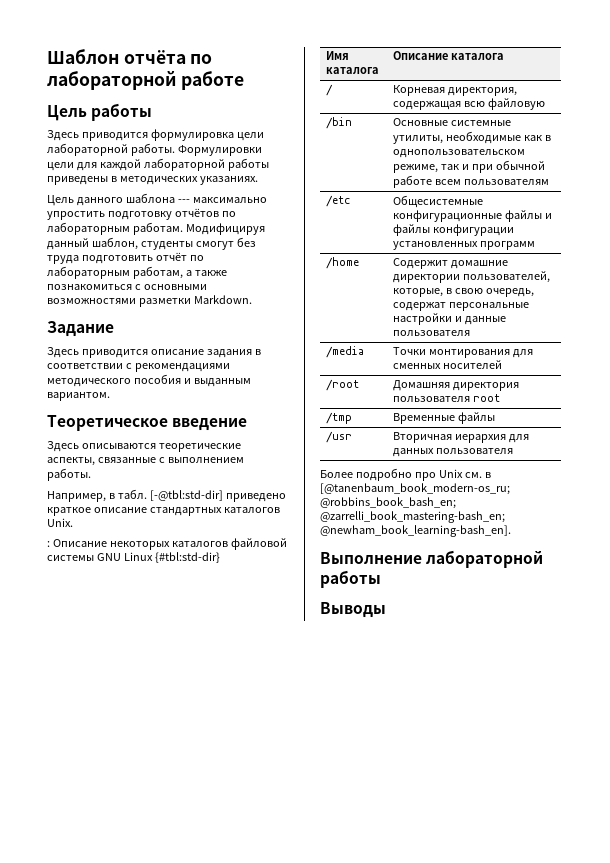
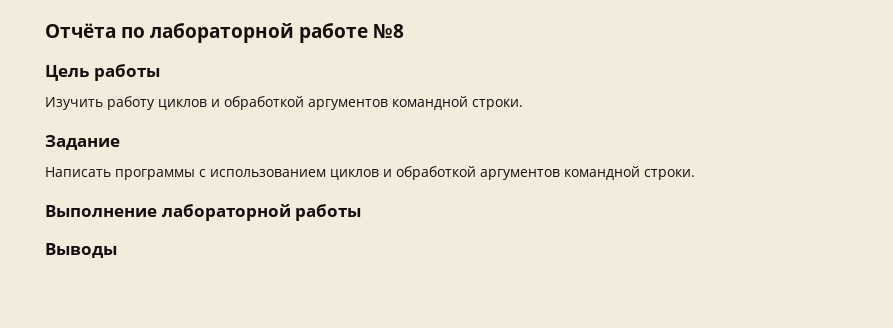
- Шаблон отчёта по лабораторной работе
+ Отчёта по лабораторной работе №8
- Здесь приводится формулировка цели лабораторной работы. Формулировки цели для каждой лабораторной работы приведены в методических указаниях.
- Цель данного шаблона --- максимально упростить подготовку отчётов по лабораторным работам. Модифицируя данный шаблон, студенты смогут без труда подготовить отчёт по лабораторным работам, а также познакомиться с основными возможностями разметки Markdown.
+ Изучить работу циклов и обработкой аргументов командной строки.
  Задание
- Здесь приводится описание задания в соответствии с рекомендациями методического пособия и выданным вариантом.
- Теоретическое введение
- Здесь описываются теоретические аспекты, связанные с выполнением работы.
- Например, в табл. [-@tbl:std-dir] приведено краткое описание стандартных каталогов Unix.
- : Описание некоторых каталогов файловой системы GNU Linux {#tbl:std-dir}
- Имя каталога | Описание каталога
- / | Корневая директория, содержащая всю файловую
- /bin | Основные системные утилиты, необходимые как в однопользовательском режиме, так и при обычной работе всем пользователям
- /etc | Общесистемные конфигурационные файлы и файлы конфигурации установленных программ
- /home | Содержит домашние директории пользователей, которые, в свою очередь, содержат персональные настройки и данные пользователя
- /media | Точки монтирования для сменных носителей
- /root | Домашняя директория пользователя root
- /tmp | Временные файлы
- /usr | Вторичная иерархия для данных пользователя
- Более подробно про Unix см. в [@tanenbaum_book_modern-os_ru; @robbins_book_bash_en; @zarrelli_book_mastering-bash_en; @newham_book_learning-bash_en].
+ Написать программы с использованием циклов и обработкой аргументов командной строки.

